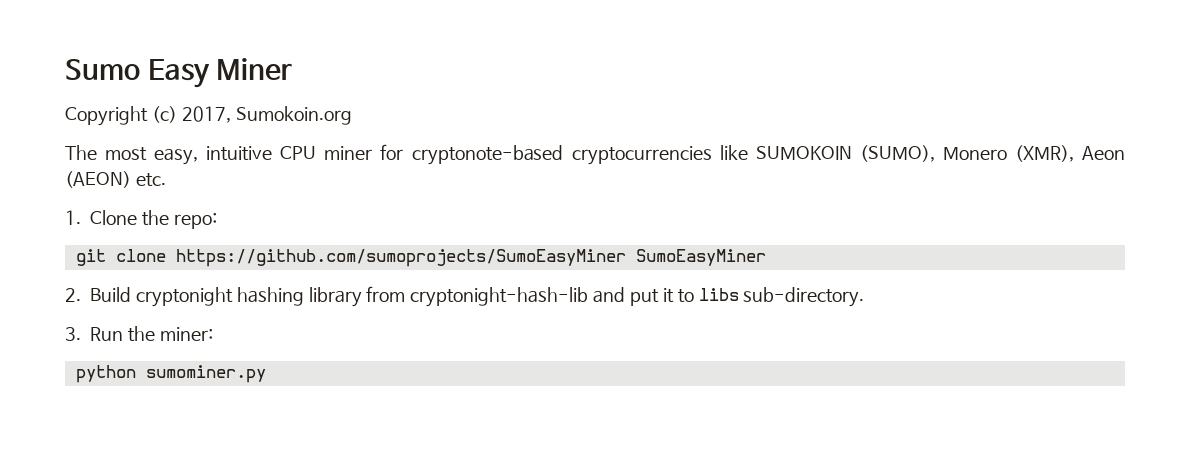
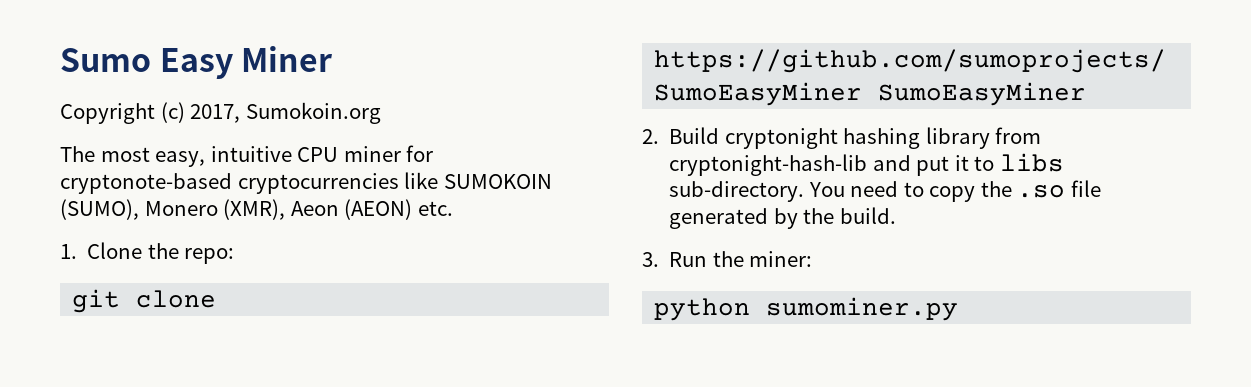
+ You need to copy the .so file generated by the build.

